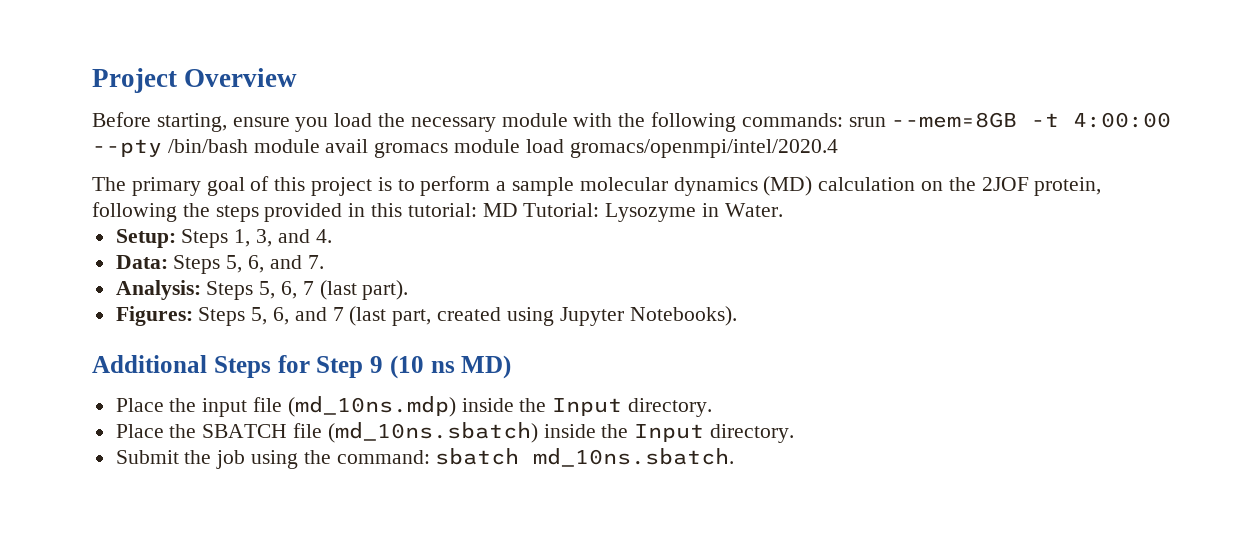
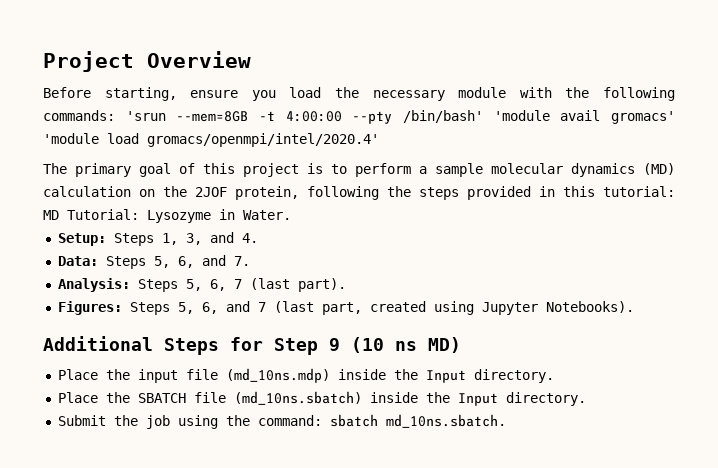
- Before starting, ensure you load the necessary module with the following commands: srun --mem=8GB -t 4:00:00 --pty /bin/bash module avail gromacs module load gromacs/openmpi/intel/2020.4
+ Before starting, ensure you load the necessary module with the following commands: 'srun --mem=8GB -t 4:00:00 --pty /bin/bash' 'module avail gromacs' 'module load gromacs/openmpi/intel/2020.4'

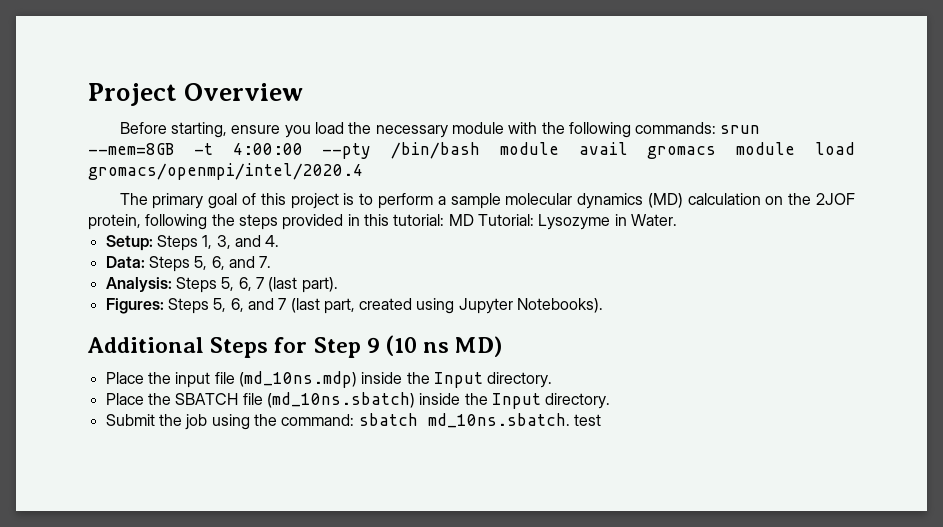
- Before starting, ensure you load the necessary module with the following commands: 'srun --mem=8GB -t 4:00:00 --pty /bin/bash' 'module avail gromacs' 'module load gromacs/openmpi/intel/2020.4'
+ Before starting, ensure you load the necessary module with the following commands: srun --mem=8GB -t 4:00:00 --pty /bin/bash module avail gromacs module load gromacs/openmpi/intel/2020.4
- Submit the job using the command: sbatch md_10ns.sbatch.
+ Submit the job using the command: sbatch md_10ns.sbatch. test

